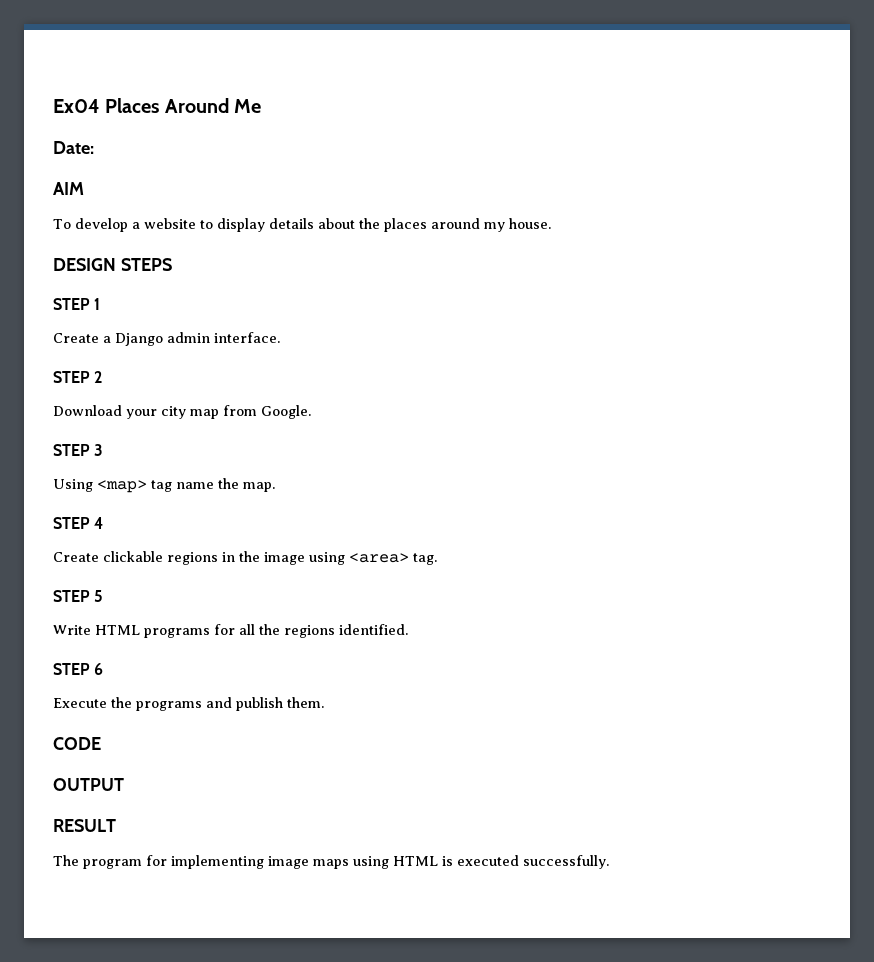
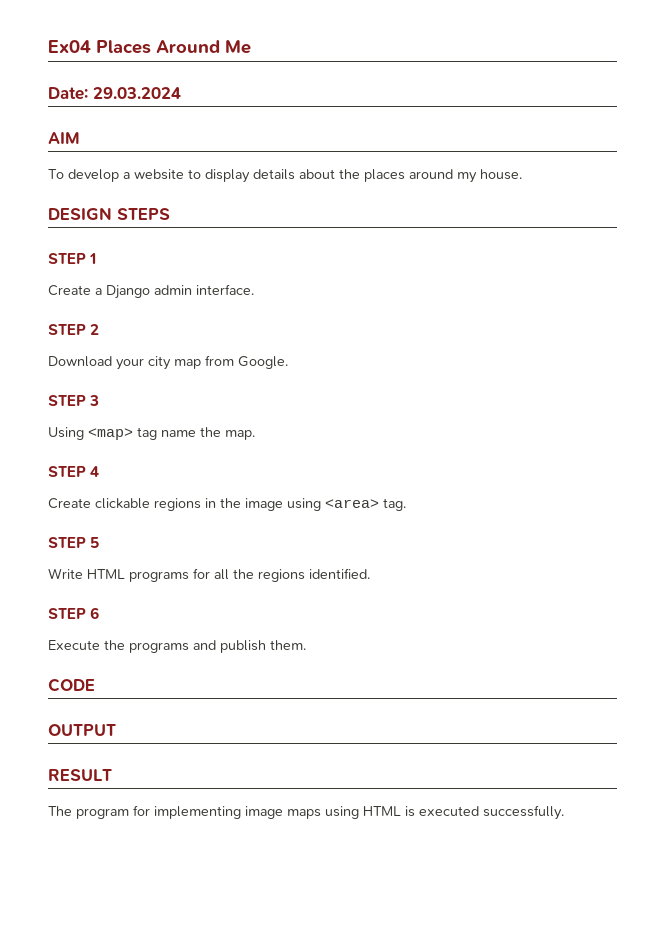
- Date:
+ Date: 29.03.2024

